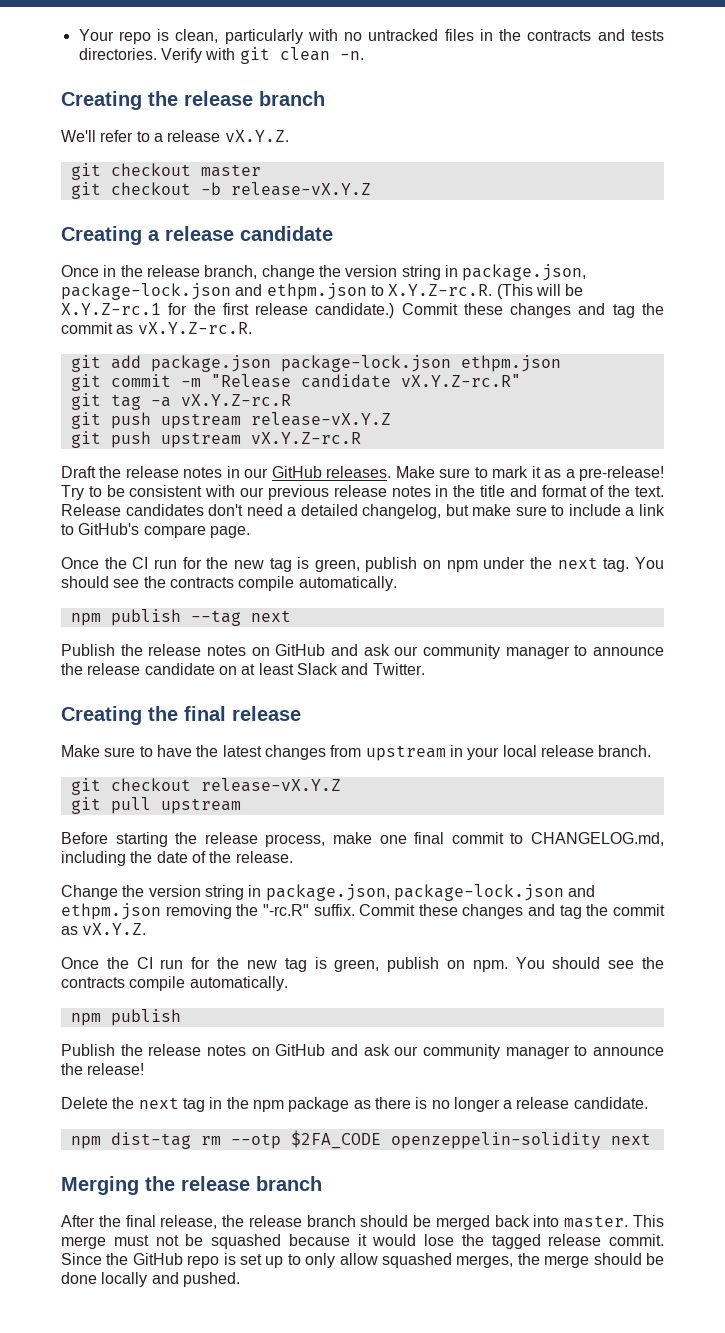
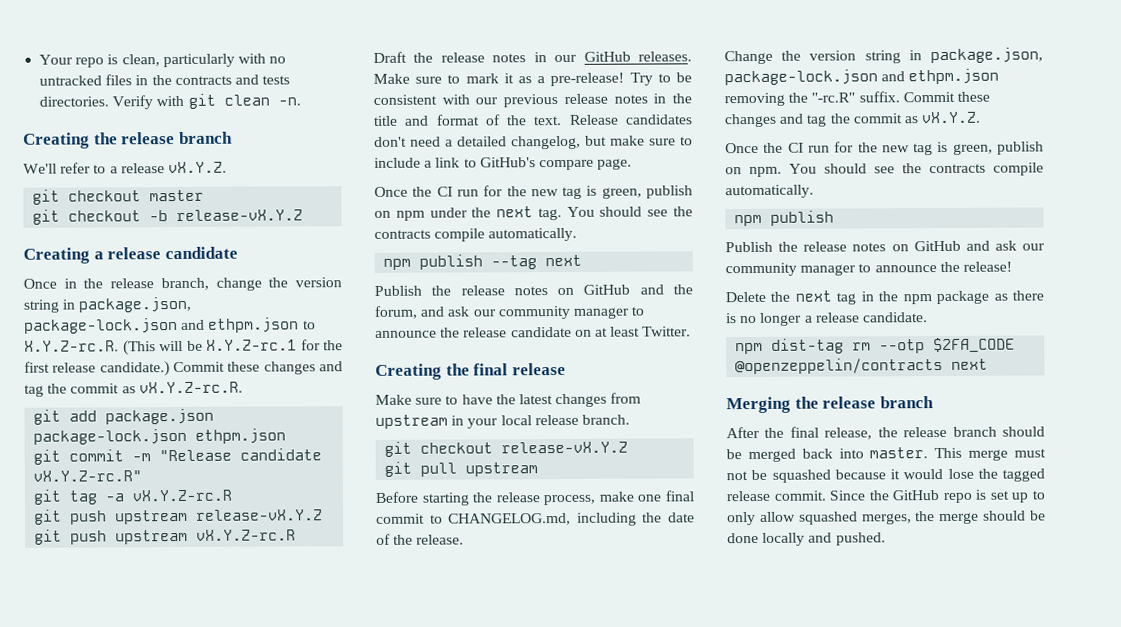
- Publish the release notes on GitHub and ask our community manager to announce the release candidate on at least Slack and Twitter.
+ Publish the release notes on GitHub and the forum, and ask our community manager to announce the release candidate on at least Twitter.
- npm dist-tag rm --otp $2FA_CODE openzeppelin-solidity next
+ npm dist-tag rm --otp $2FA_CODE @openzeppelin/contracts next

